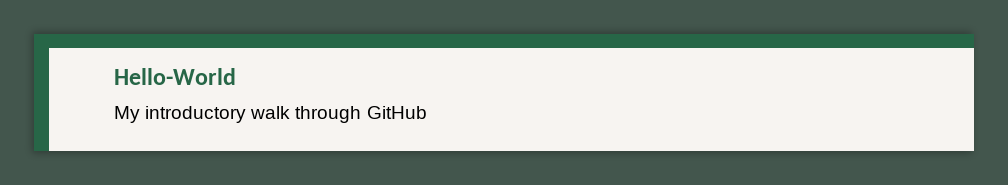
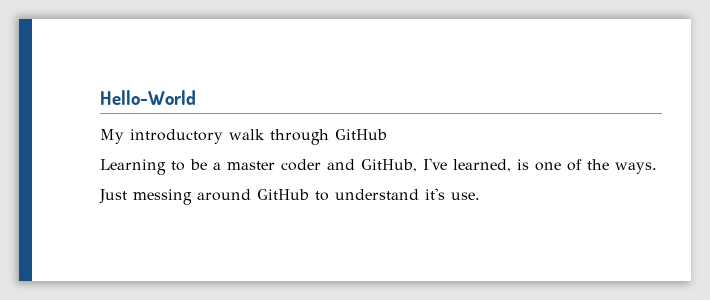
+ Learning to be a master coder and GitHub, I've learned, is one of the ways.
+ Just messing around GitHub to understand it's use.

